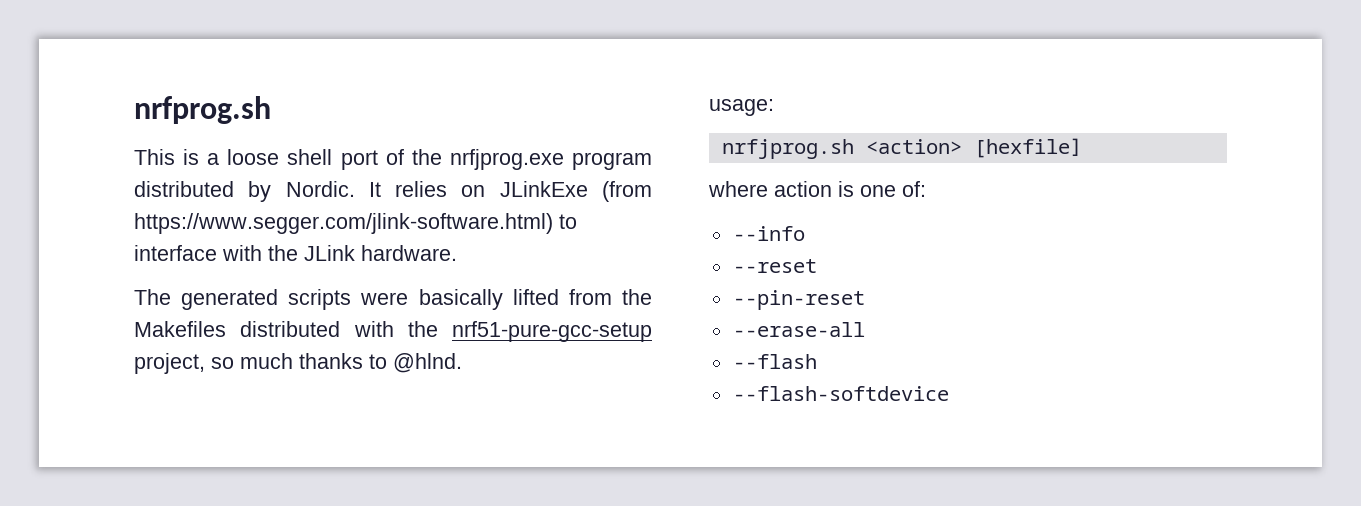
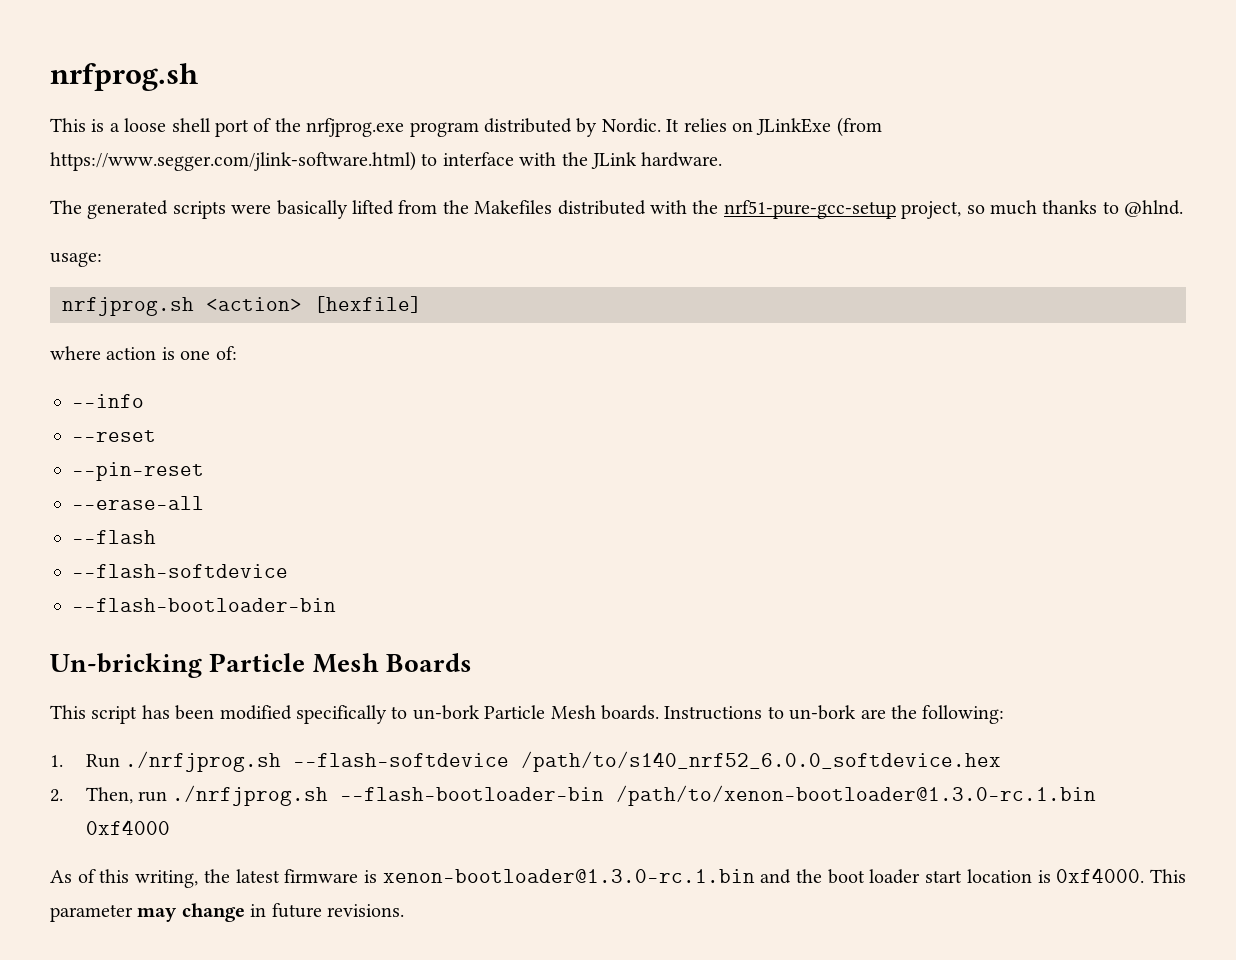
  --flash
  --flash-softdevice
+ --flash-bootloader-bin
+ Un-bricking Particle Mesh Boards
+ This script has been modified specifically to un-bork Particle Mesh boards. Instructions to un-bork are the following:
+ 1. Run ./nrfjprog.sh --flash-softdevice /path/to/s140_nrf52_6.0.0_softdevice.hex
+ 2. Then, run ./nrfjprog.sh --flash-bootloader-bin /path/to/xenon-bootloader@1.3.0-rc.1.bin 0xf4000
+ As of this writing, the latest firmware is xenon-bootloader@1.3.0-rc.1.bin and the boot loader start location is 0xf4000. This parameter may change in future revisions.

